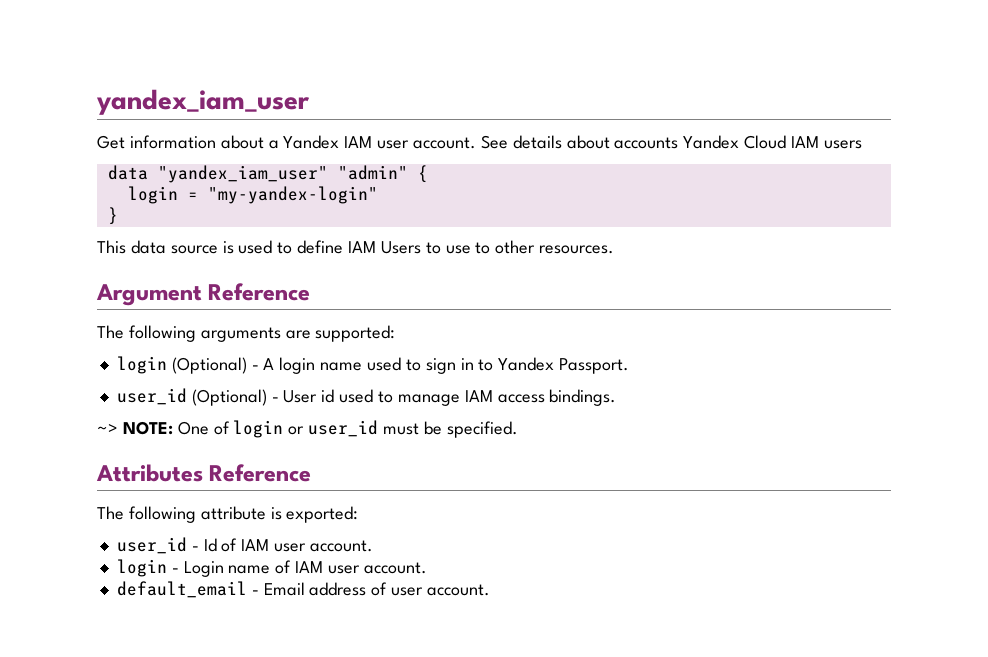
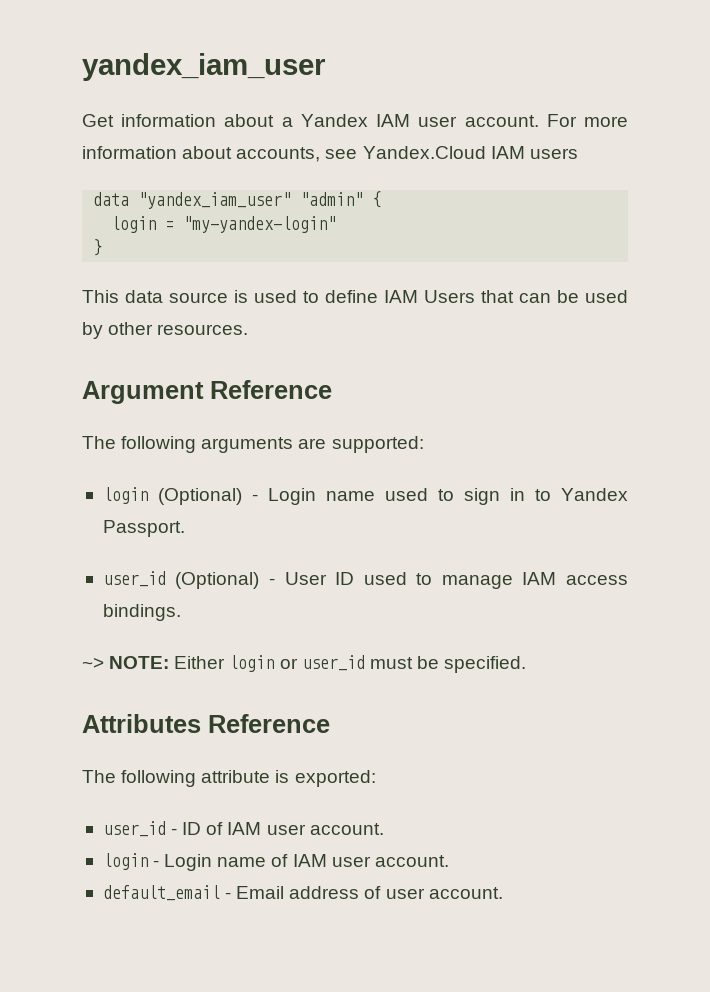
- See details about accounts Yandex Cloud IAM users
+ For more information about accounts, see Yandex.Cloud IAM users
- This data source is used to define IAM Users to use to other resources.
+ This data source is used to define IAM Users that can be used by other resources.
- login (Optional) - A login name used to sign in to Yandex Passport.
+ login (Optional) - Login name used to sign in to Yandex Passport.
- user_id (Optional) - User id used to manage IAM access bindings.
+ user_id (Optional) - User ID used to manage IAM access bindings.
- ~> NOTE: One of login or user_id must be specified.
+ ~> NOTE: Either login or user_id must be specified.
- user_id - Id of IAM user account.
+ user_id - ID of IAM user account.

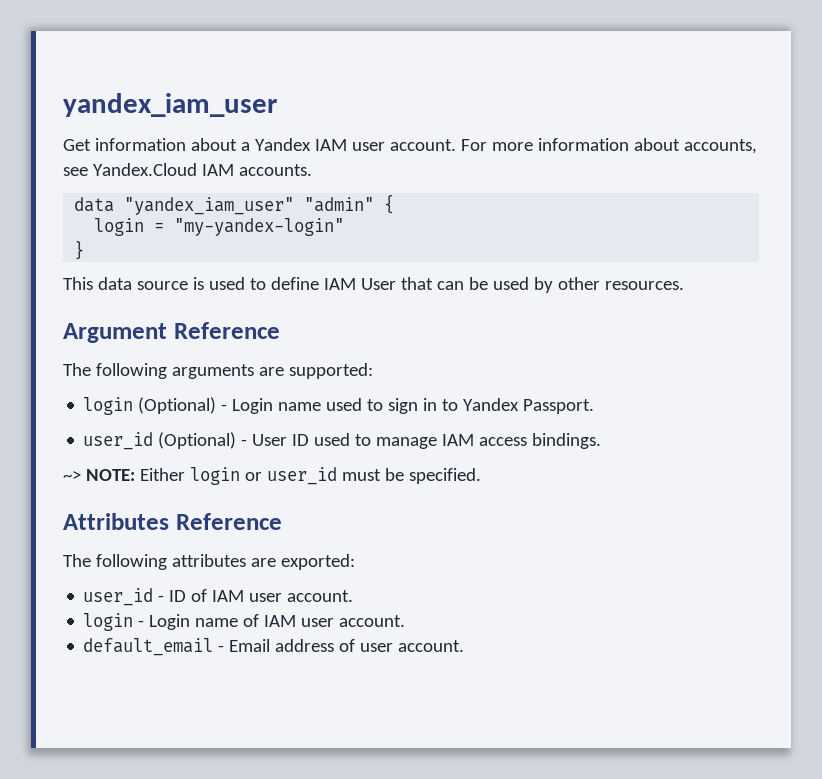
- For more information about accounts, see Yandex.Cloud IAM users
+ For more information about accounts, see Yandex.Cloud IAM accounts.
- This data source is used to define IAM Users that can be used by other resources.
+ This data source is used to define IAM User that can be used by other resources.
- The following attribute is exported:
+ The following attributes are exported:

